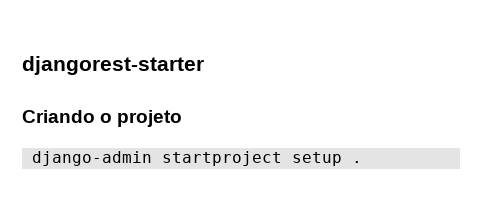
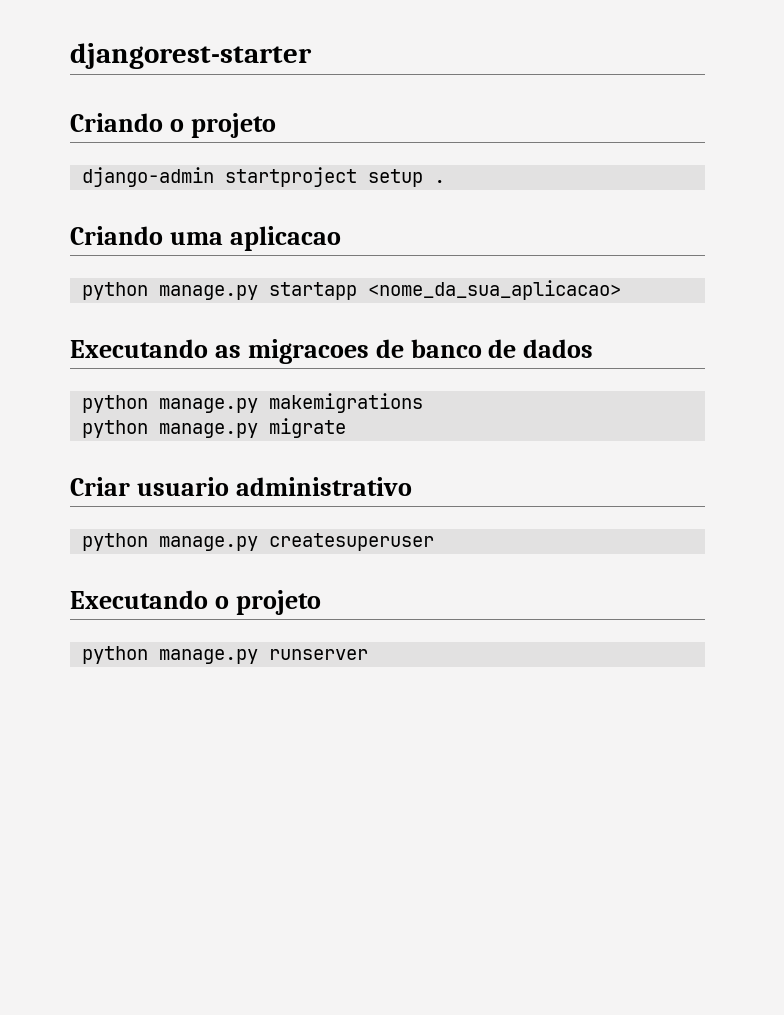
+ Criando uma aplicacao
+ python manage.py startapp <nome_da_sua_aplicacao>
+ Executando as migracoes de banco de dados
+ python manage.py makemigrations
+ python manage.py migrate
+ Criar usuario administrativo
+ python manage.py createsuperuser
+ Executando o projeto
+ python manage.py runserver

